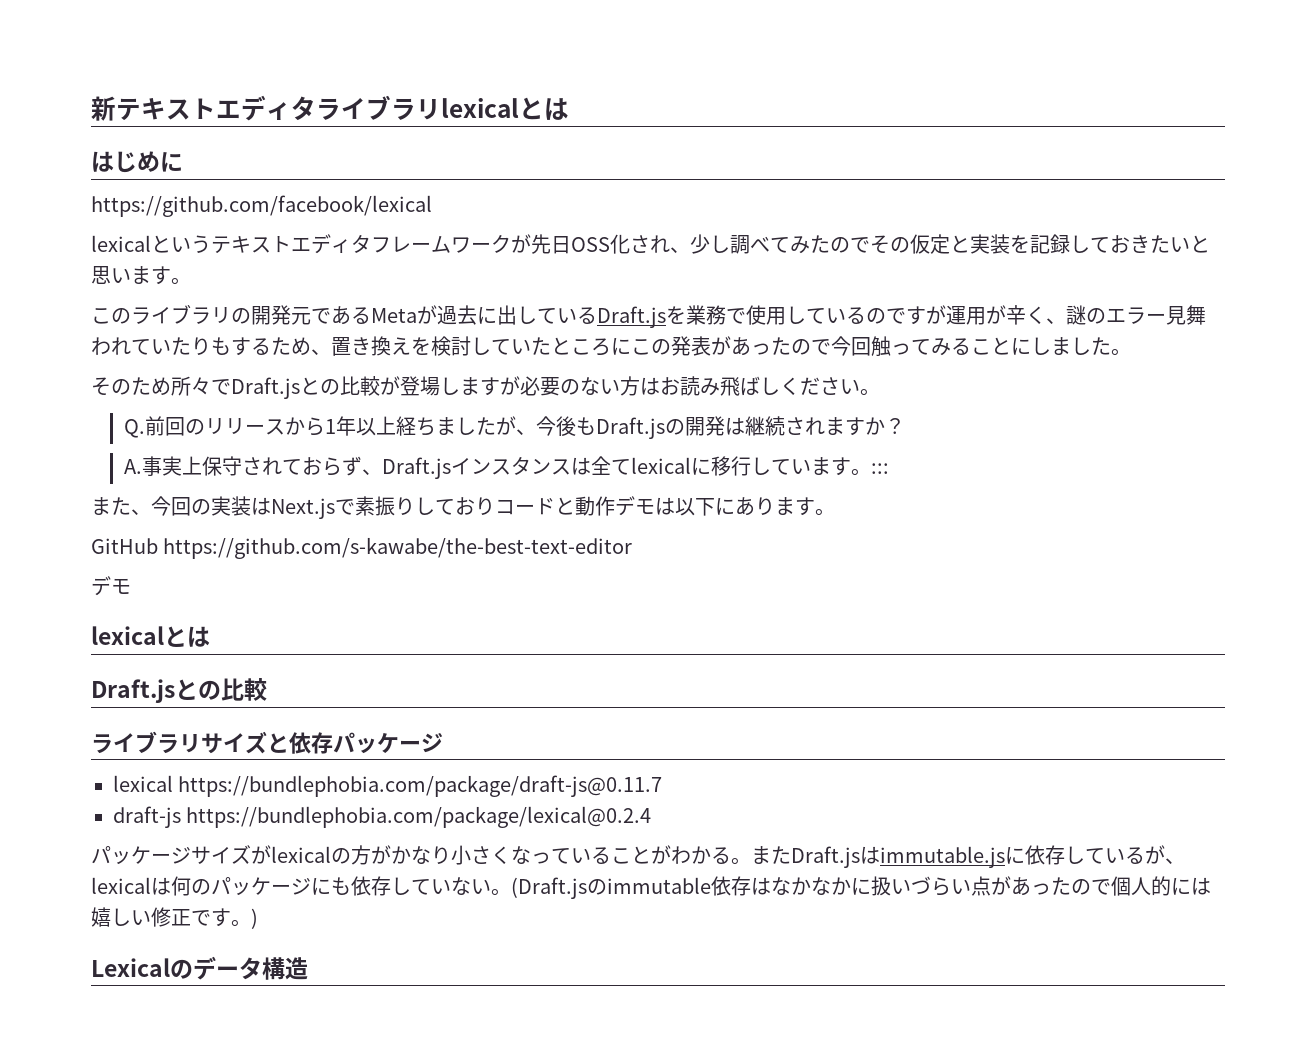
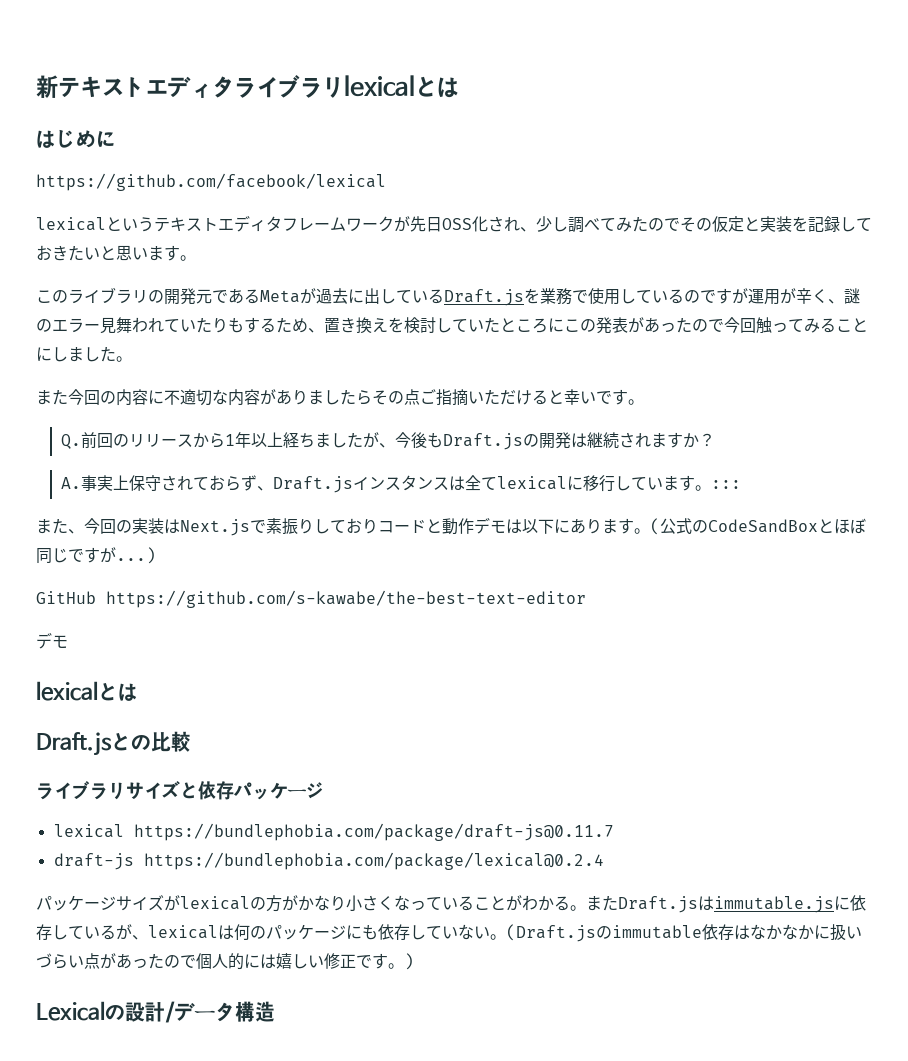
- そのため所々でDraft.jsとの比較が登場しますが必要のない方はお読み飛ばしください。
+ また今回の内容に不適切な内容がありましたらその点ご指摘いただけると幸いです。
+ (公式のCodeSandBoxとほぼ同じですが...)
- Lexicalのデータ構造
+ Lexicalの設計/データ構造

